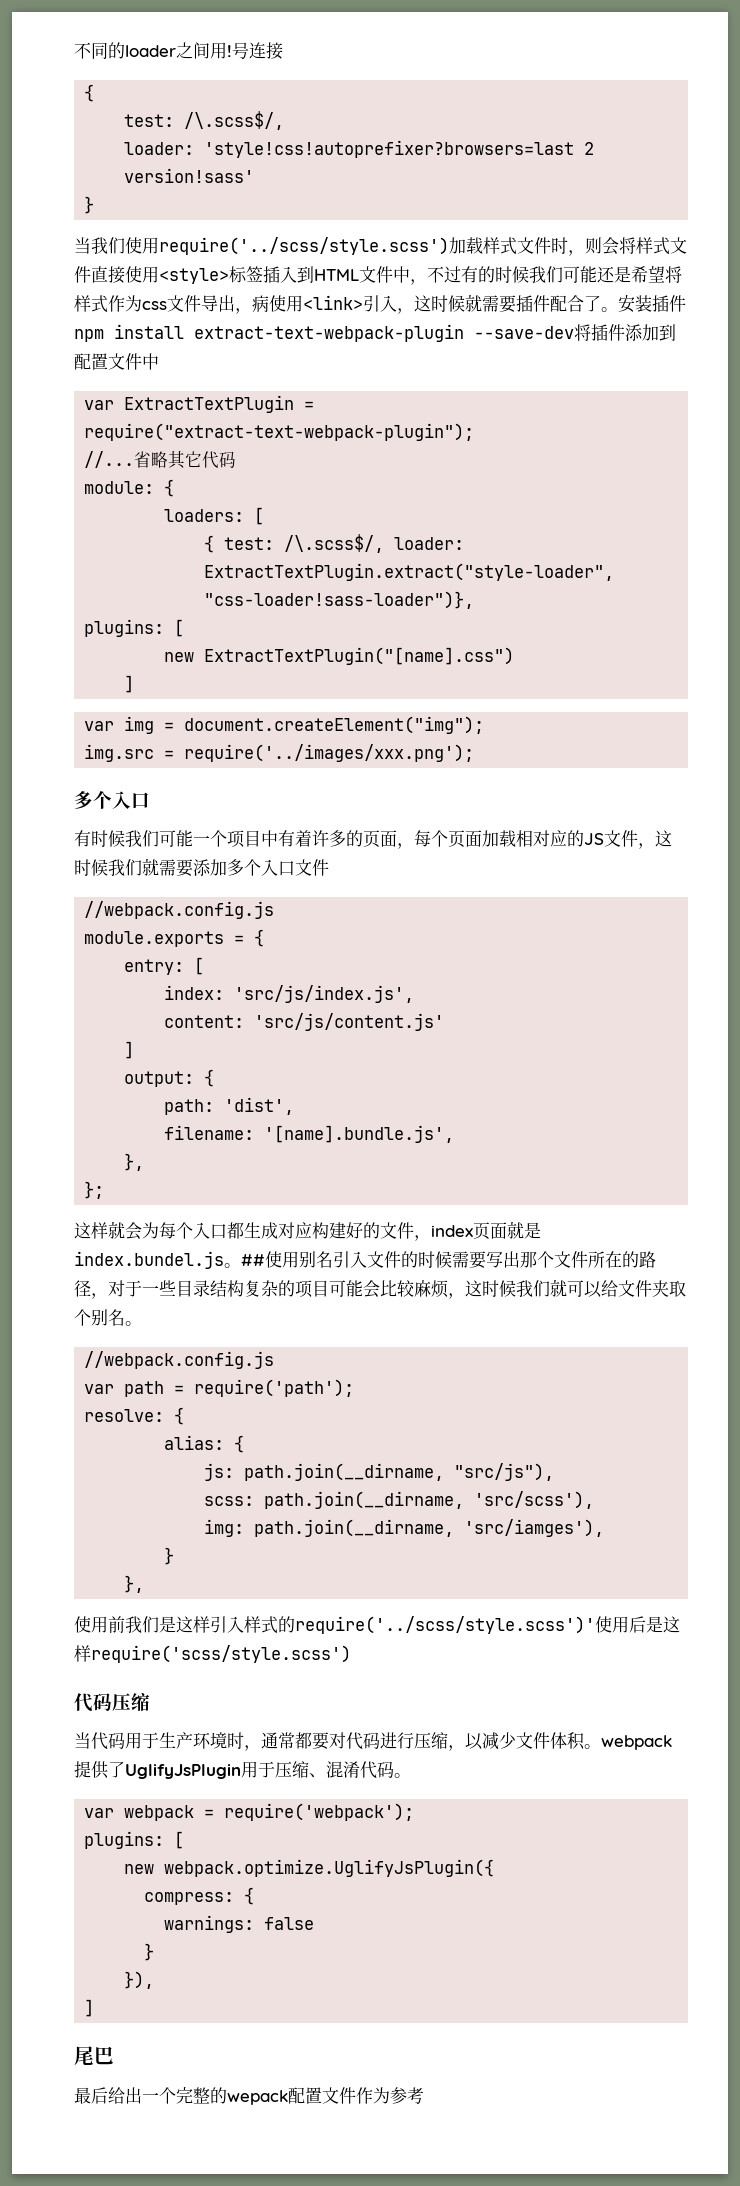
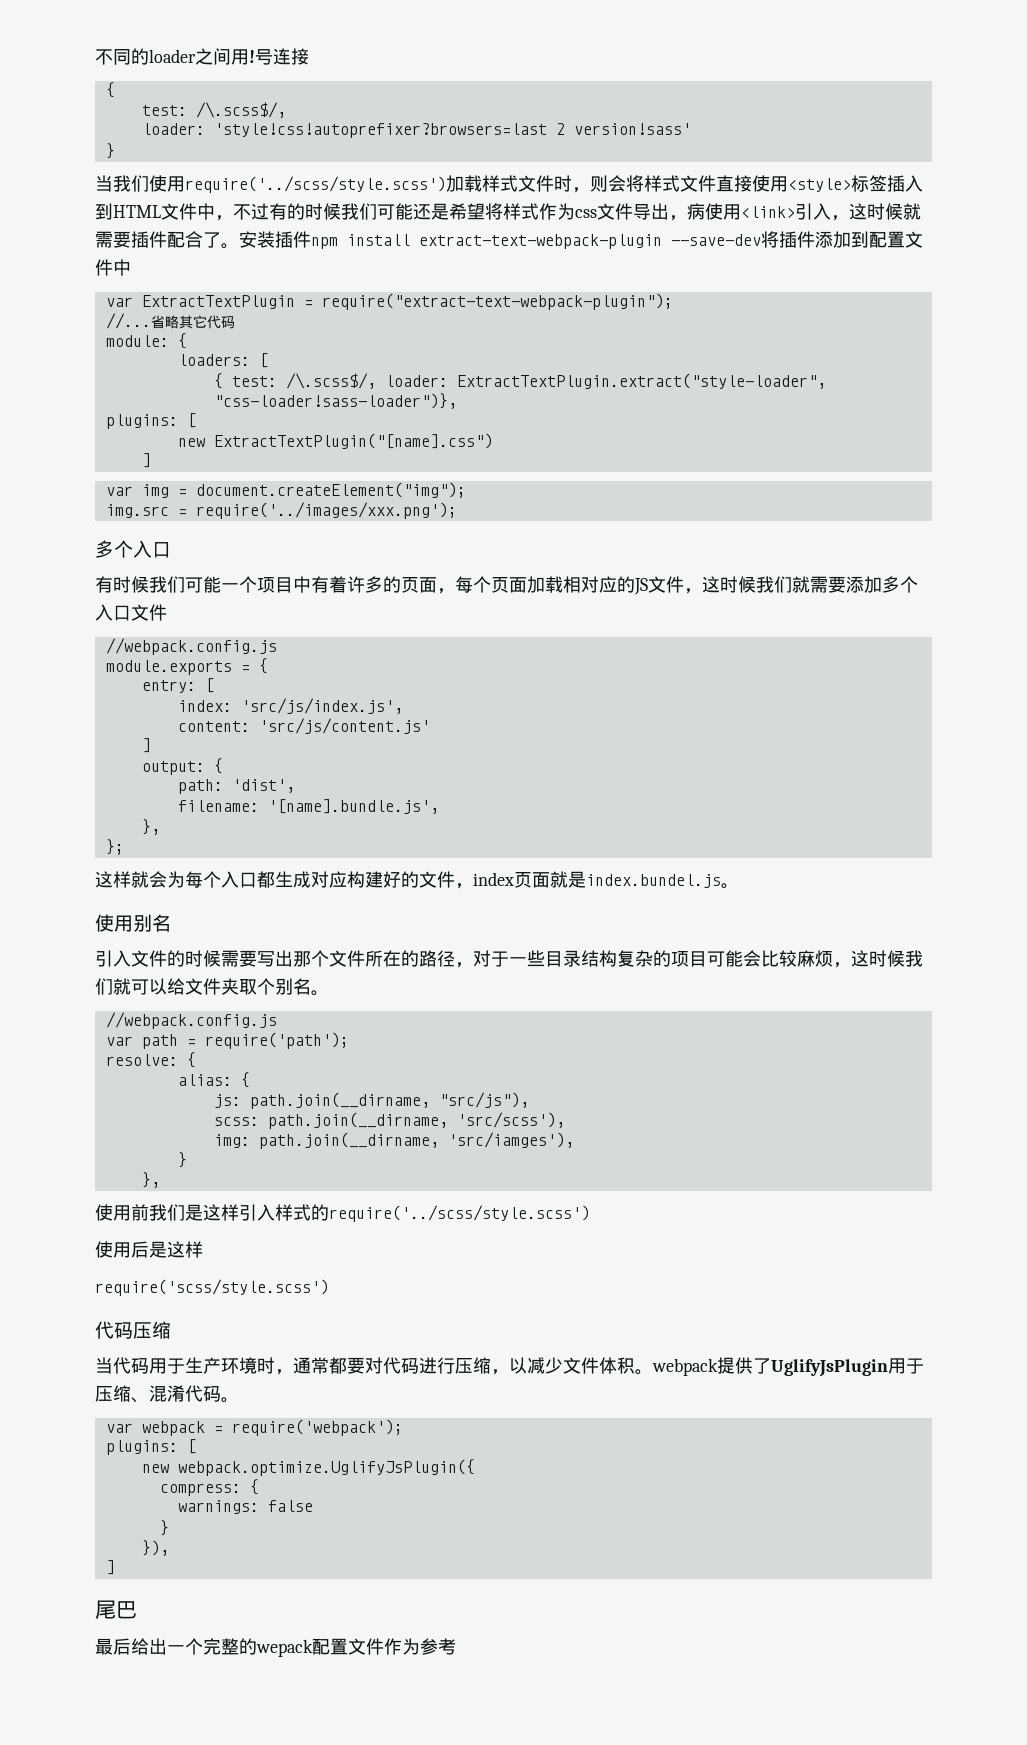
- 这样就会为每个入口都生成对应构建好的文件，index页面就是index.bundel.js。##使用别名引入文件的时候需要写出那个文件所在的路径，对于一些目录结构复杂的项目可能会比较麻烦，这时候我们就可以给文件夹取个别名。
+ 这样就会为每个入口都生成对应构建好的文件，index页面就是index.bundel.js。
+ 使用别名
+ 引入文件的时候需要写出那个文件所在的路径，对于一些目录结构复杂的项目可能会比较麻烦，这时候我们就可以给文件夹取个别名。
- 使用前我们是这样引入样式的require('../scss/style.scss')'使用后是这样require('scss/style.scss')
+ 使用前我们是这样引入样式的require('../scss/style.scss')
+ 使用后是这样
+ require('scss/style.scss')

